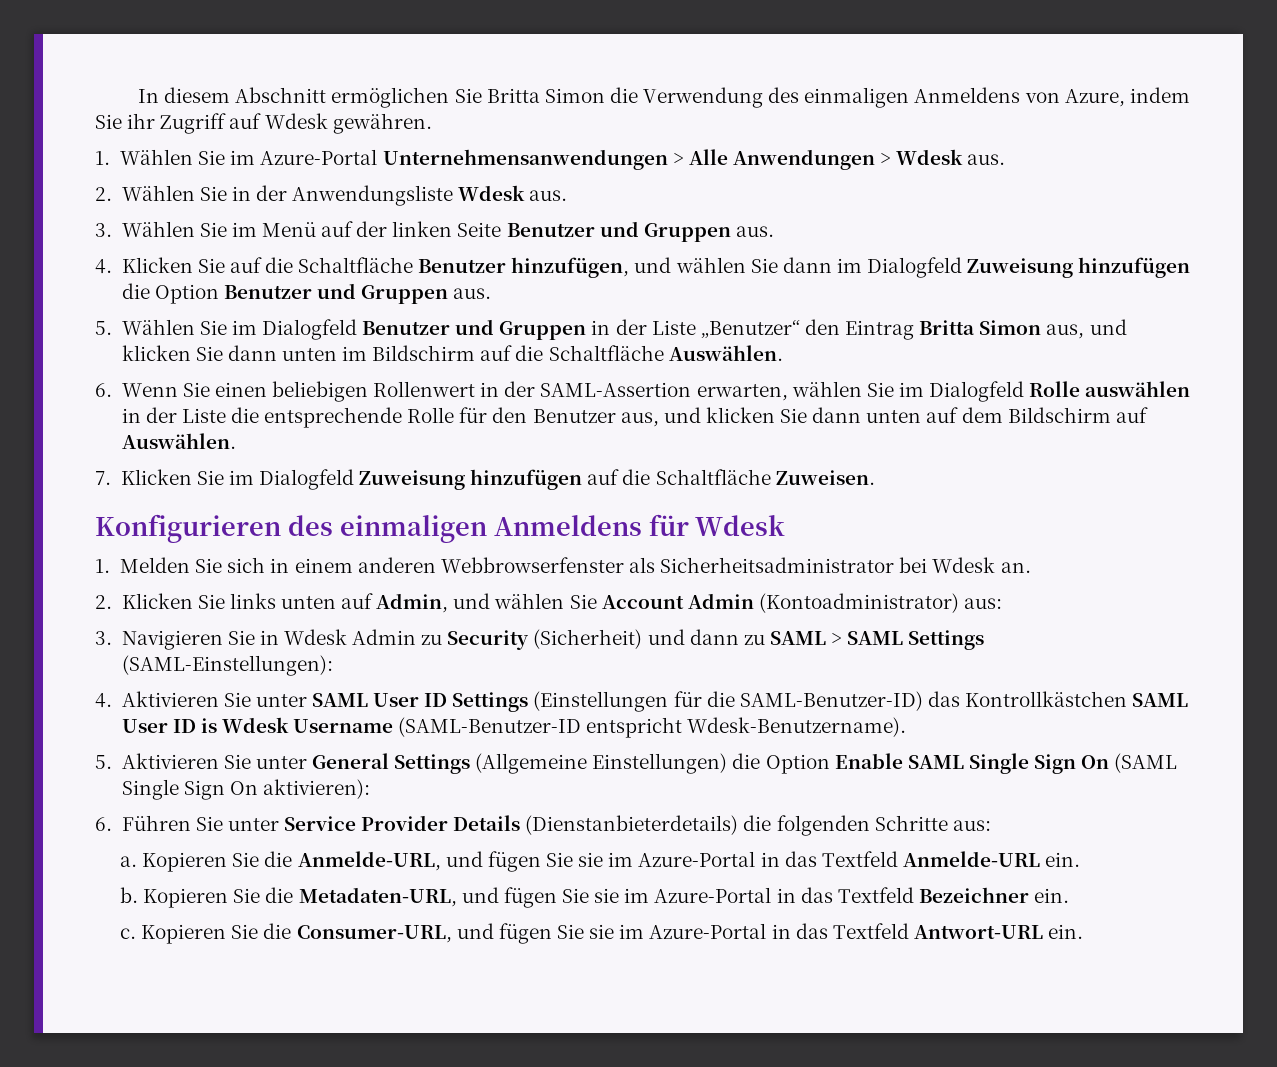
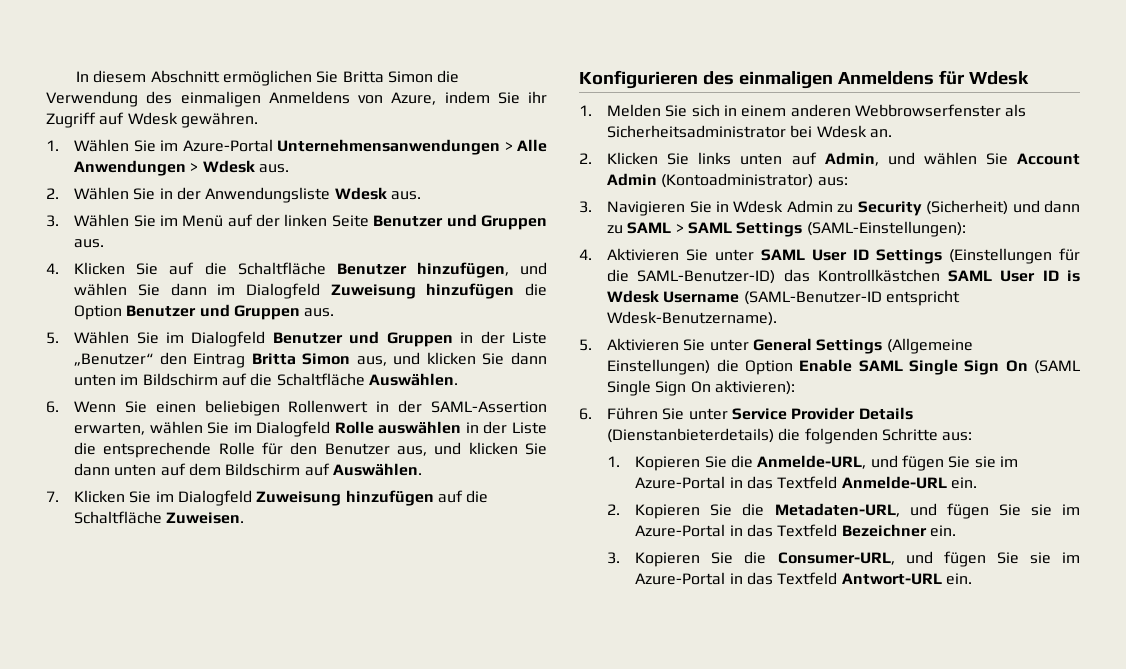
- a. Kopieren Sie die Anmelde-URL, und fügen Sie sie im Azure-Portal in das Textfeld Anmelde-URL ein.
+ 1. Kopieren Sie die Anmelde-URL, und fügen Sie sie im Azure-Portal in das Textfeld Anmelde-URL ein.
- b. Kopieren Sie die Metadaten-URL, und fügen Sie sie im Azure-Portal in das Textfeld Bezeichner ein.
+ 2. Kopieren Sie die Metadaten-URL, und fügen Sie sie im Azure-Portal in das Textfeld Bezeichner ein.
- c. Kopieren Sie die Consumer-URL, und fügen Sie sie im Azure-Portal in das Textfeld Antwort-URL ein.
+ 3. Kopieren Sie die Consumer-URL, und fügen Sie sie im Azure-Portal in das Textfeld Antwort-URL ein.

